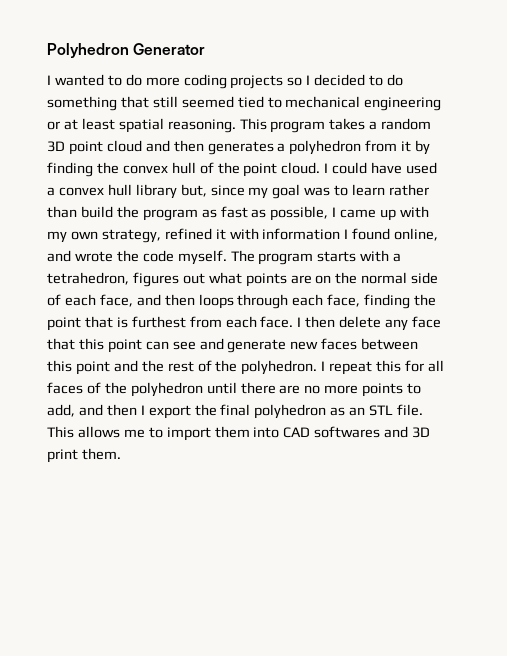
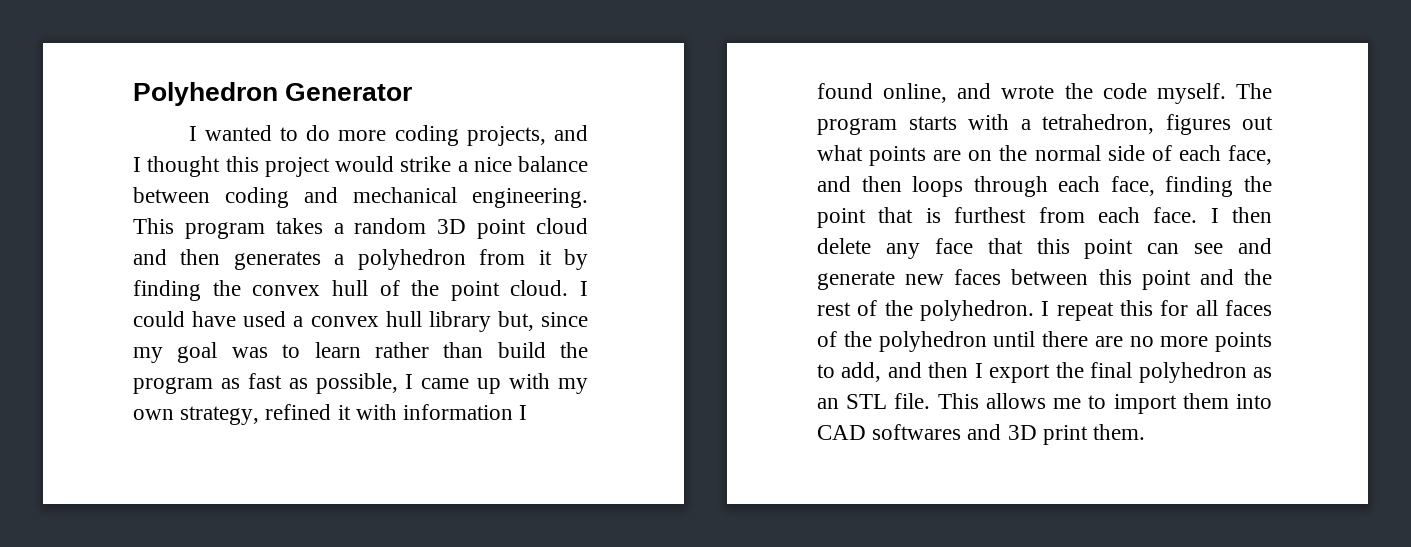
- I wanted to do more coding projects so I decided to do something that still seemed tied to mechanical engineering or at least spatial reasoning.
+ I wanted to do more coding projects, and I thought this project would strike a nice balance between coding and mechanical engineering.

